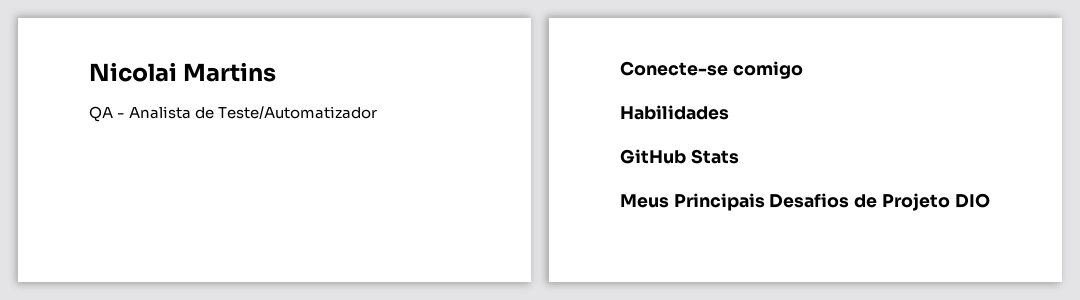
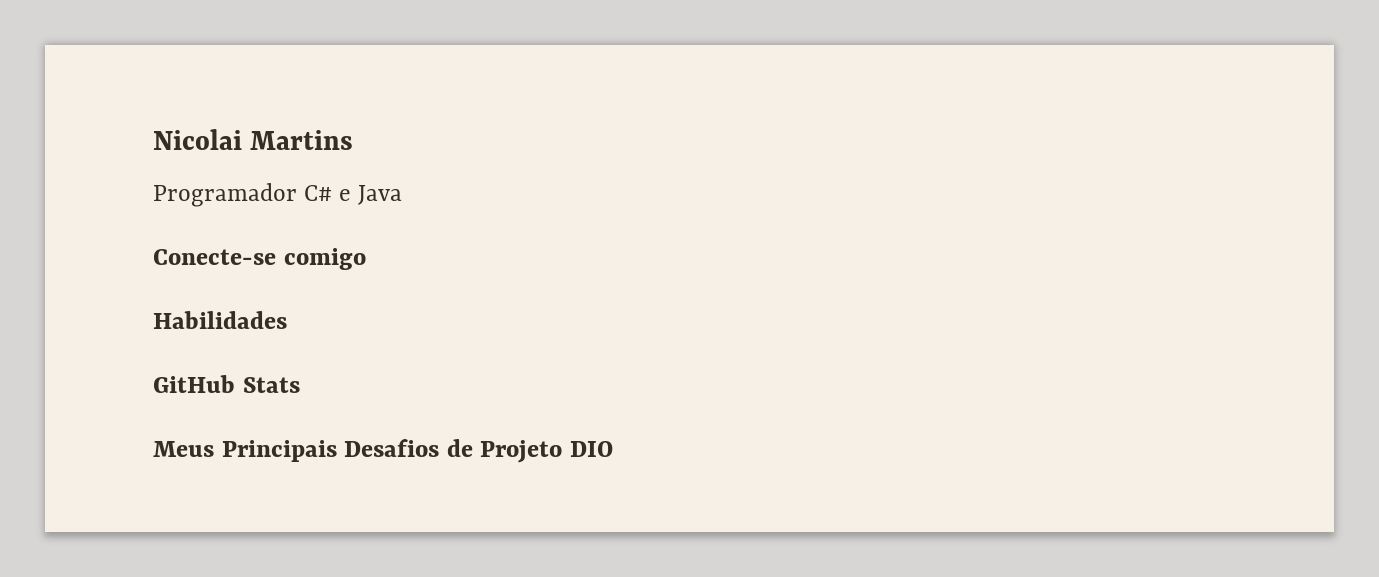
- QA - Analista de Teste/Automatizador
+ Programador C# e Java

